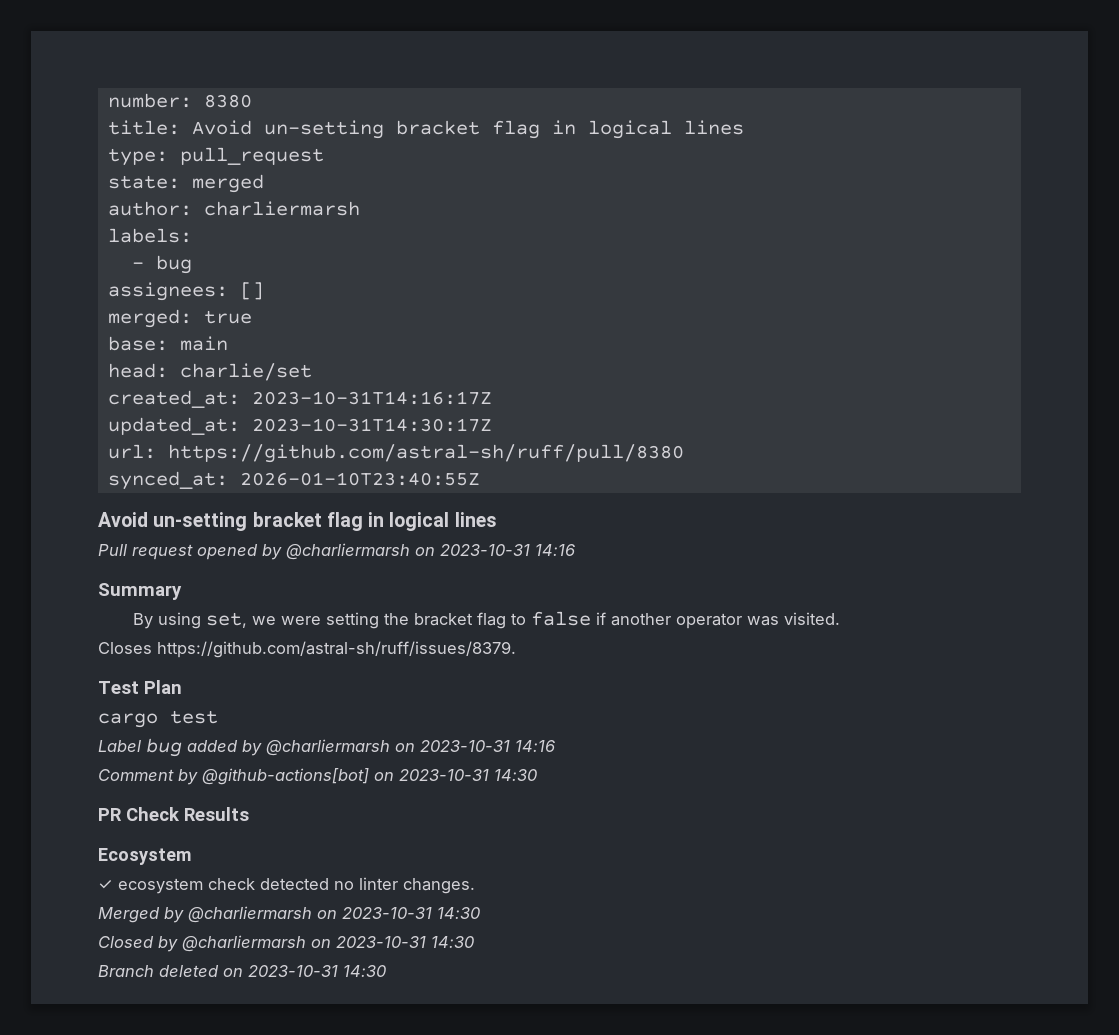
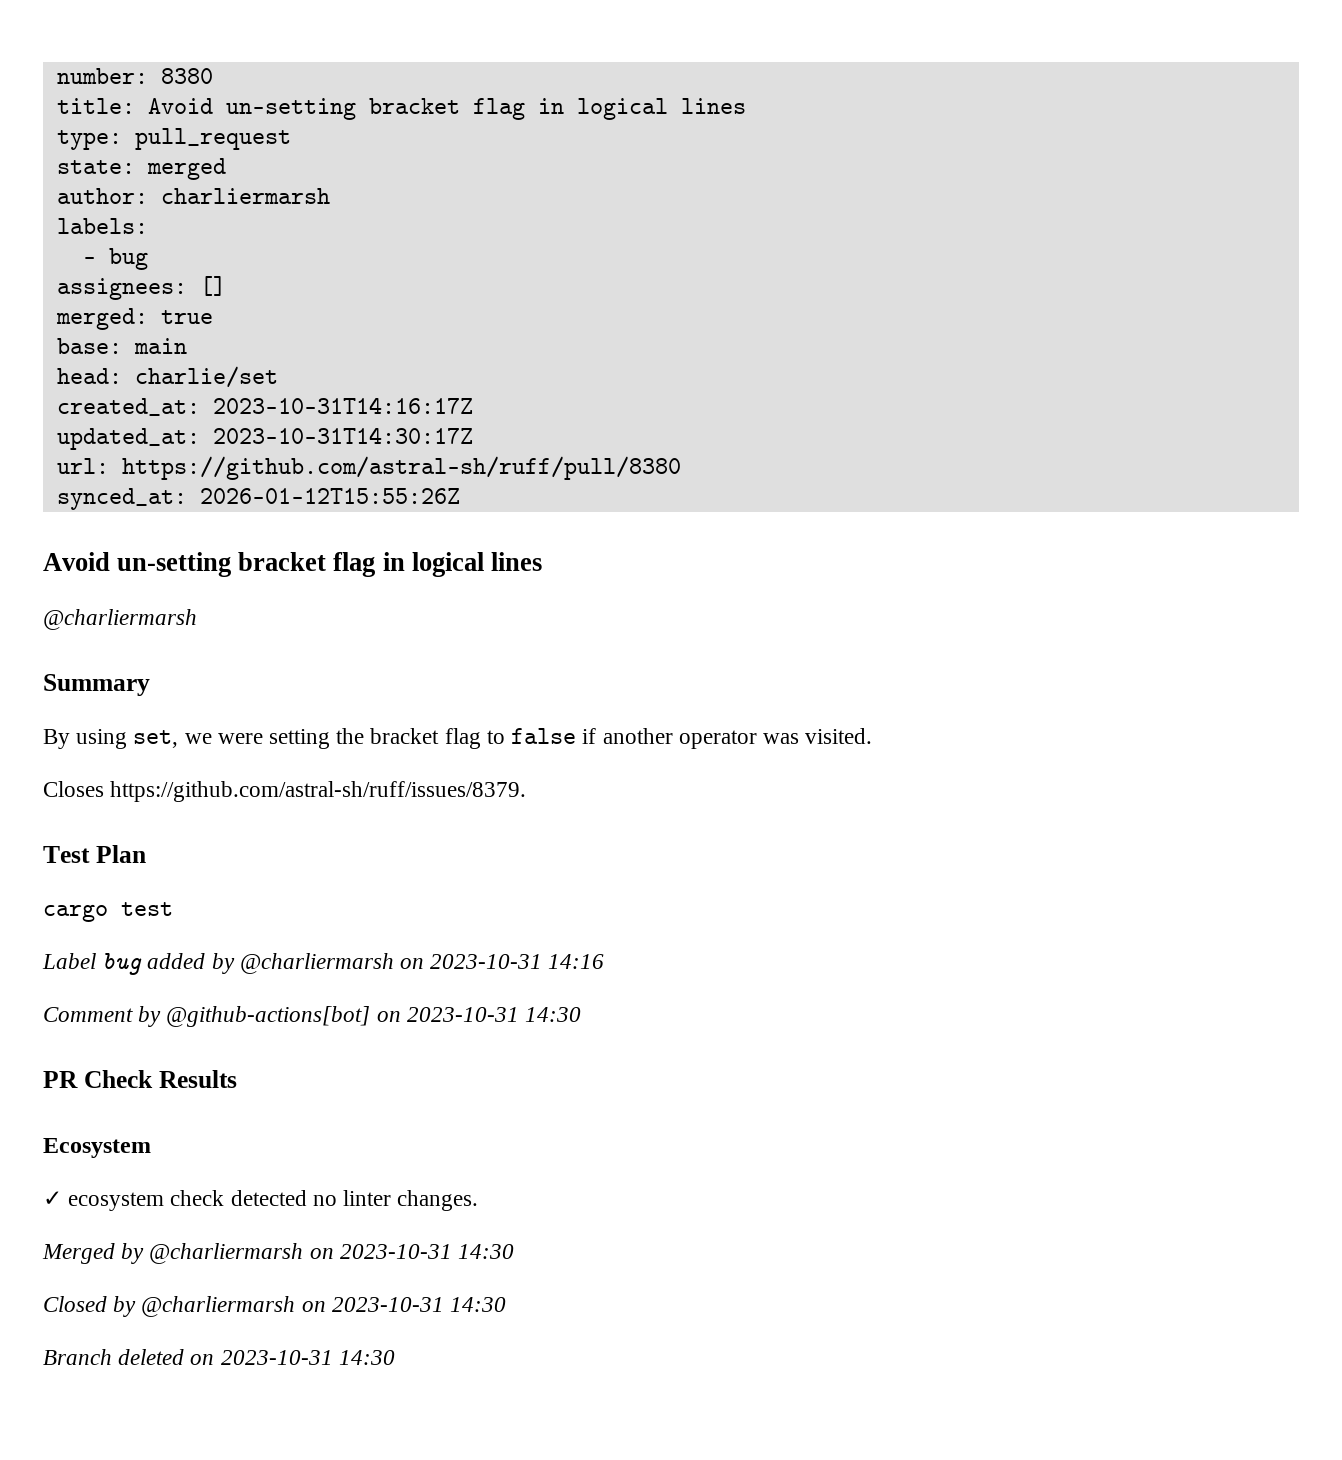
- synced_at: 2026-01-10T23:40:55Z
+ synced_at: 2026-01-12T15:55:26Z
  Avoid un-setting bracket flag in logical lines
- Pull request opened by @charliermarsh on 2023-10-31 14:16
+ @charliermarsh

